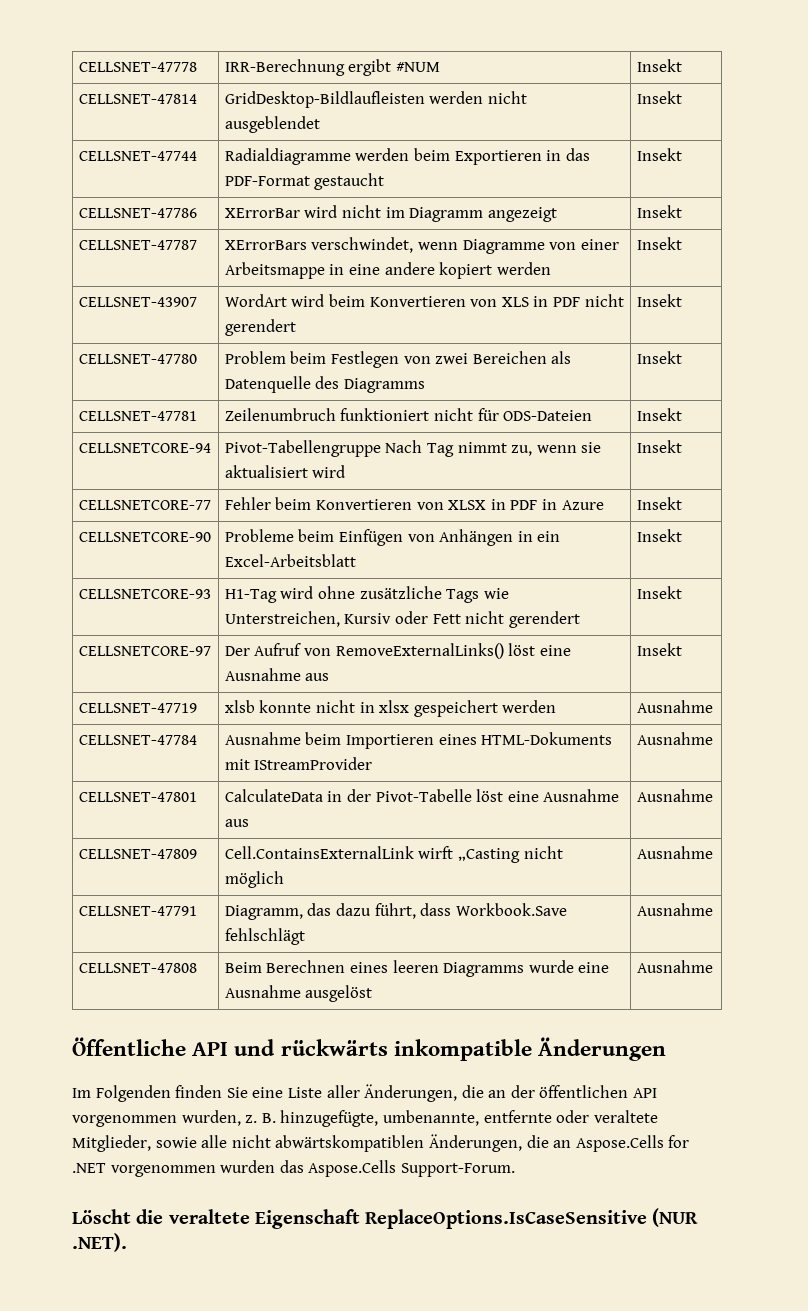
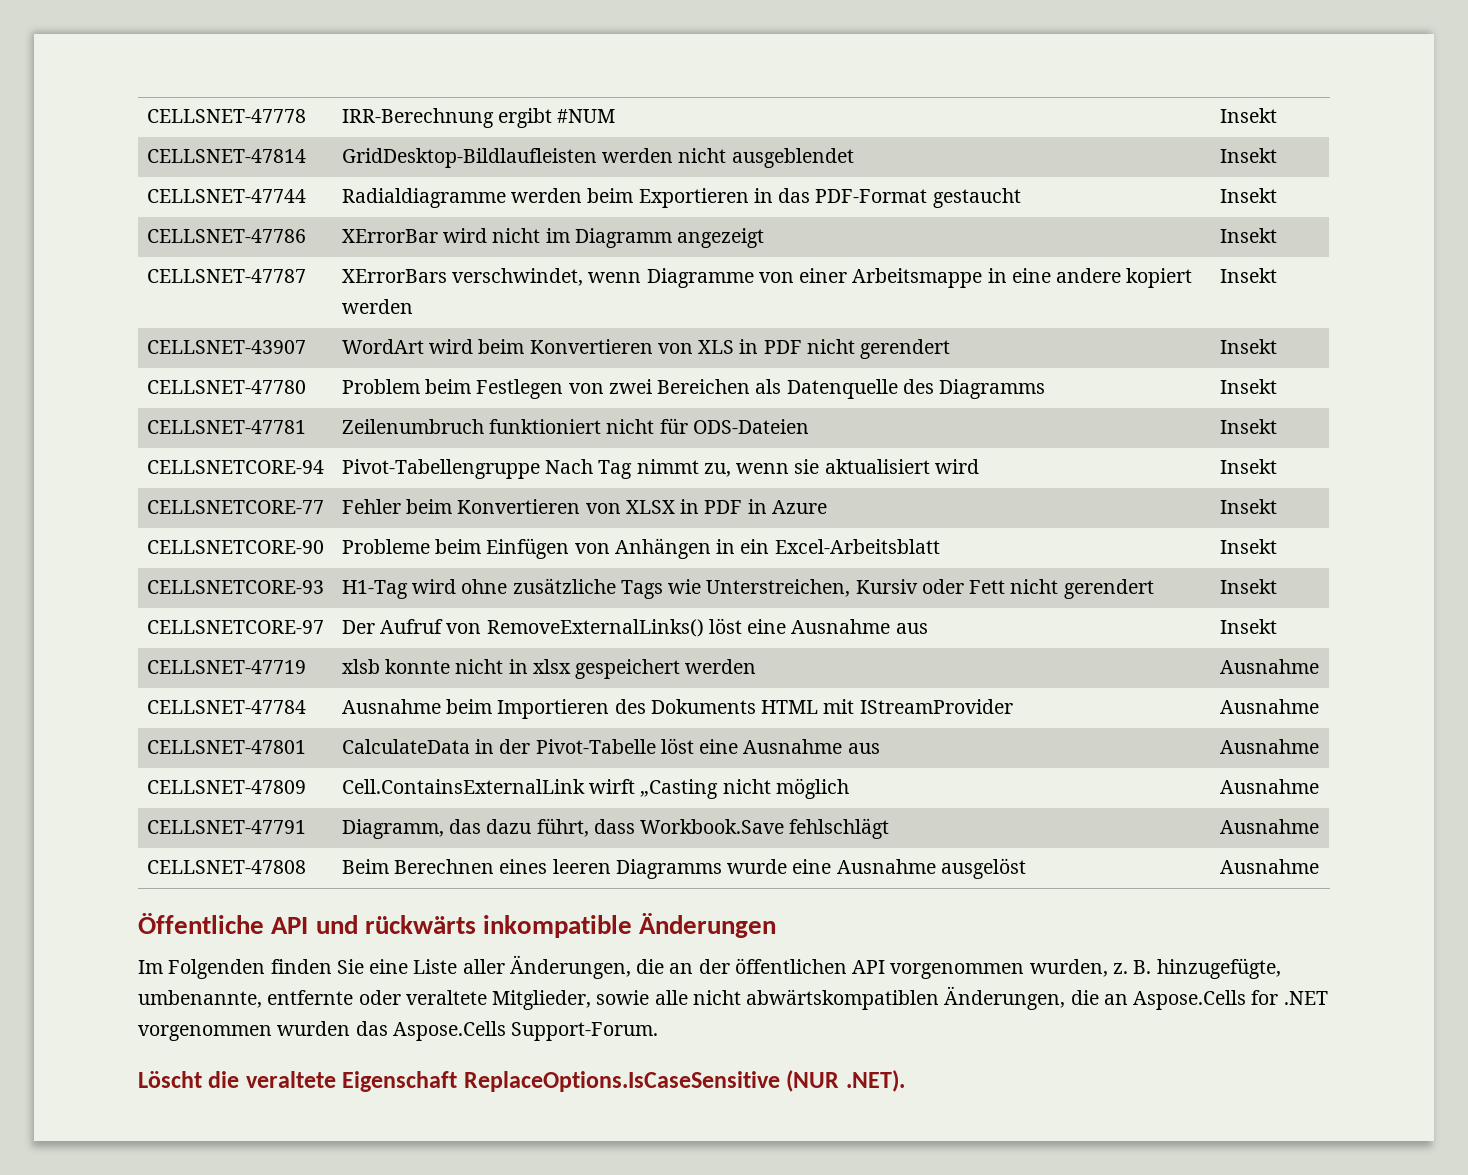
- CELLSNET-47784 | Ausnahme beim Importieren eines HTML-Dokuments mit IStreamProvider | Ausnahme
+ CELLSNET-47784 | Ausnahme beim Importieren des Dokuments HTML mit IStreamProvider | Ausnahme

